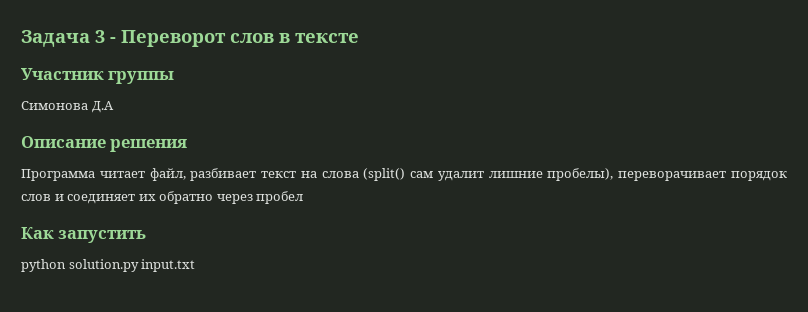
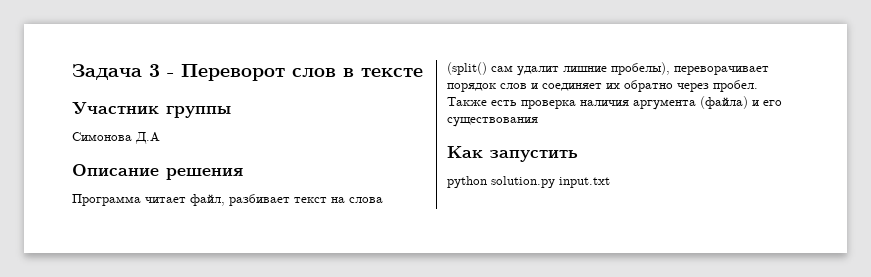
- Программа читает файл, разбивает текст на слова (split() сам удалит лишние пробелы), переворачивает порядок слов и соединяет их обратно через пробел
+ Программа читает файл, разбивает текст на слова (split() сам удалит лишние пробелы), переворачивает порядок слов и соединяет их обратно через пробел. Также есть проверка наличия аргумента (файла) и его существования

